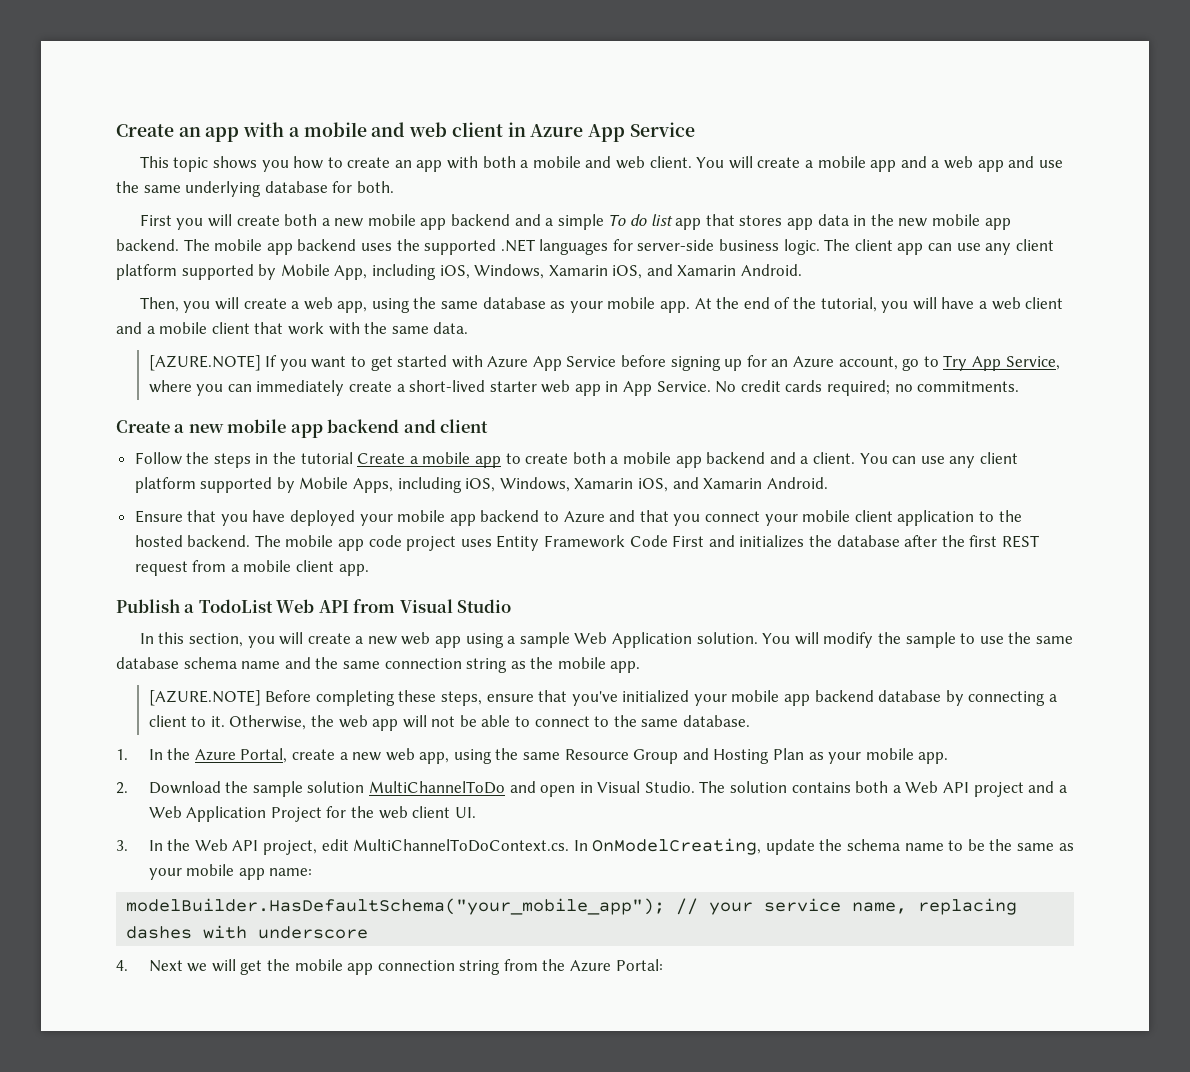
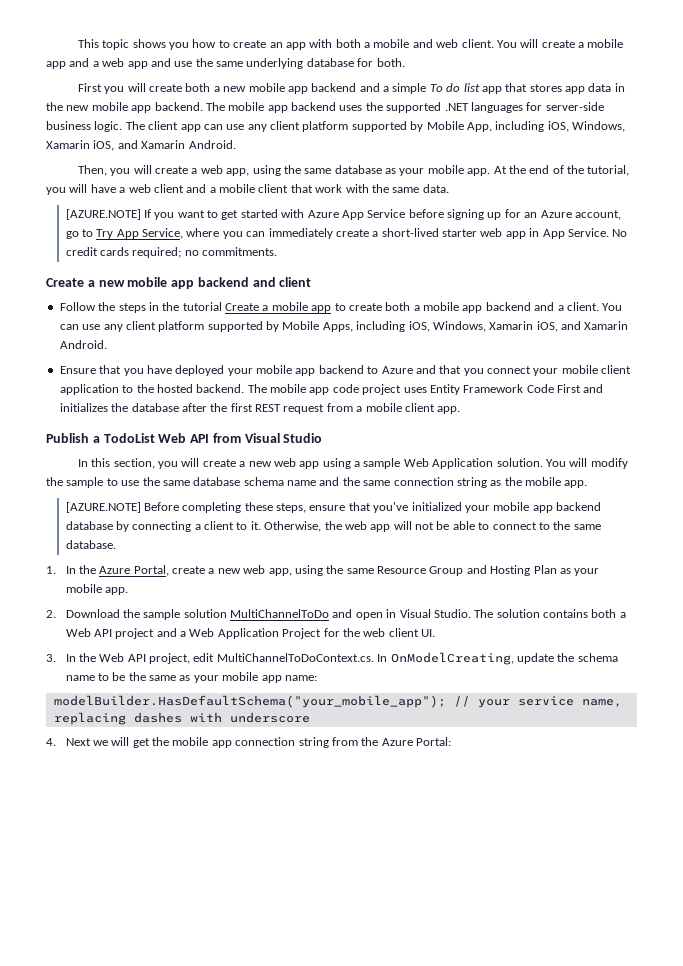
- Create an app with a mobile and web client in Azure App Service

